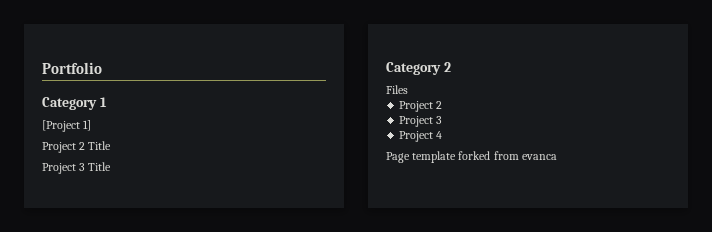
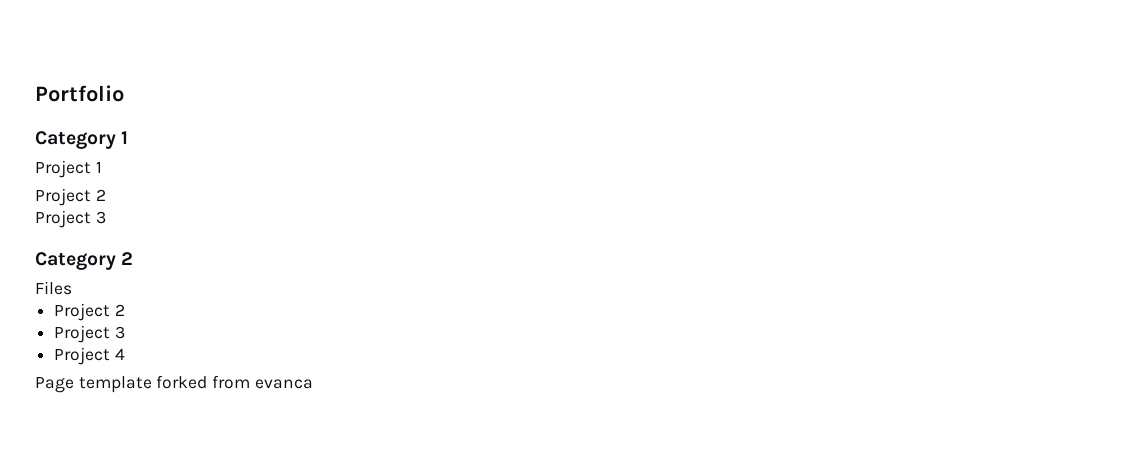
- [Project 1]
- Project 2 Title
- Project 3 Title
+ Project 1
+ Project 2
+ Project 3

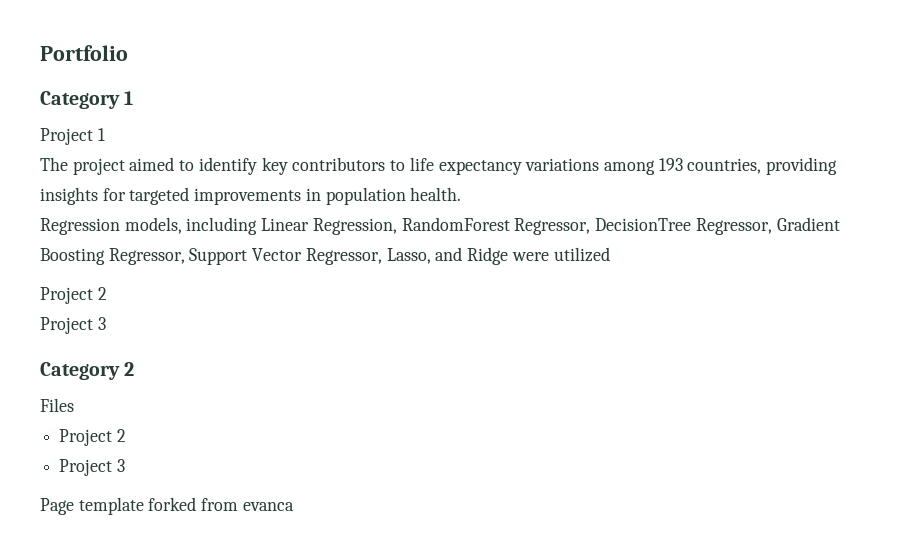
+ The project aimed to identify key contributors to life expectancy variations among 193 countries, providing insights for targeted improvements in population health.
+ Regression models, including Linear Regression, RandomForest Regressor, DecisionTree Regressor, Gradient Boosting Regressor, Support Vector Regressor, Lasso, and Ridge were utilized
- Project 4

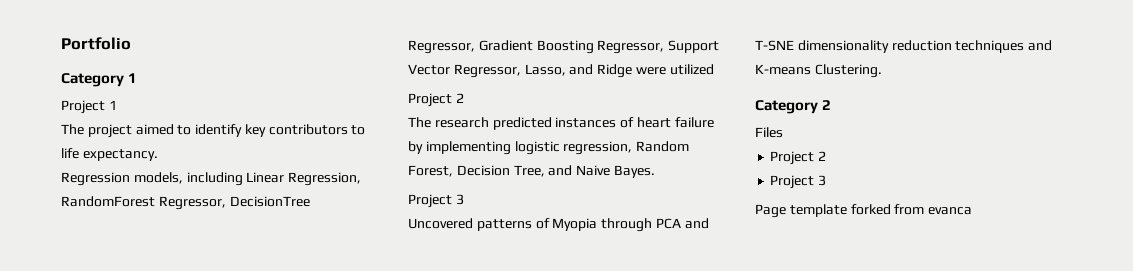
- The project aimed to identify key contributors to life expectancy variations among 193 countries, providing insights for targeted improvements in population health.
+ The project aimed to identify key contributors to life expectancy.
  Regression models, including Linear Regression, RandomForest Regressor, DecisionTree Regressor, Gradient Boosting Regressor, Support Vector Regressor, Lasso, and Ridge were utilized
  Project 2
+ The research predicted instances of heart failure by implementing logistic regression, Random Forest, Decision Tree, and Naive Bayes.
  Project 3
+ Uncovered patterns of Myopia through PCA and T-SNE dimensionality reduction techniques and K-means Clustering.

